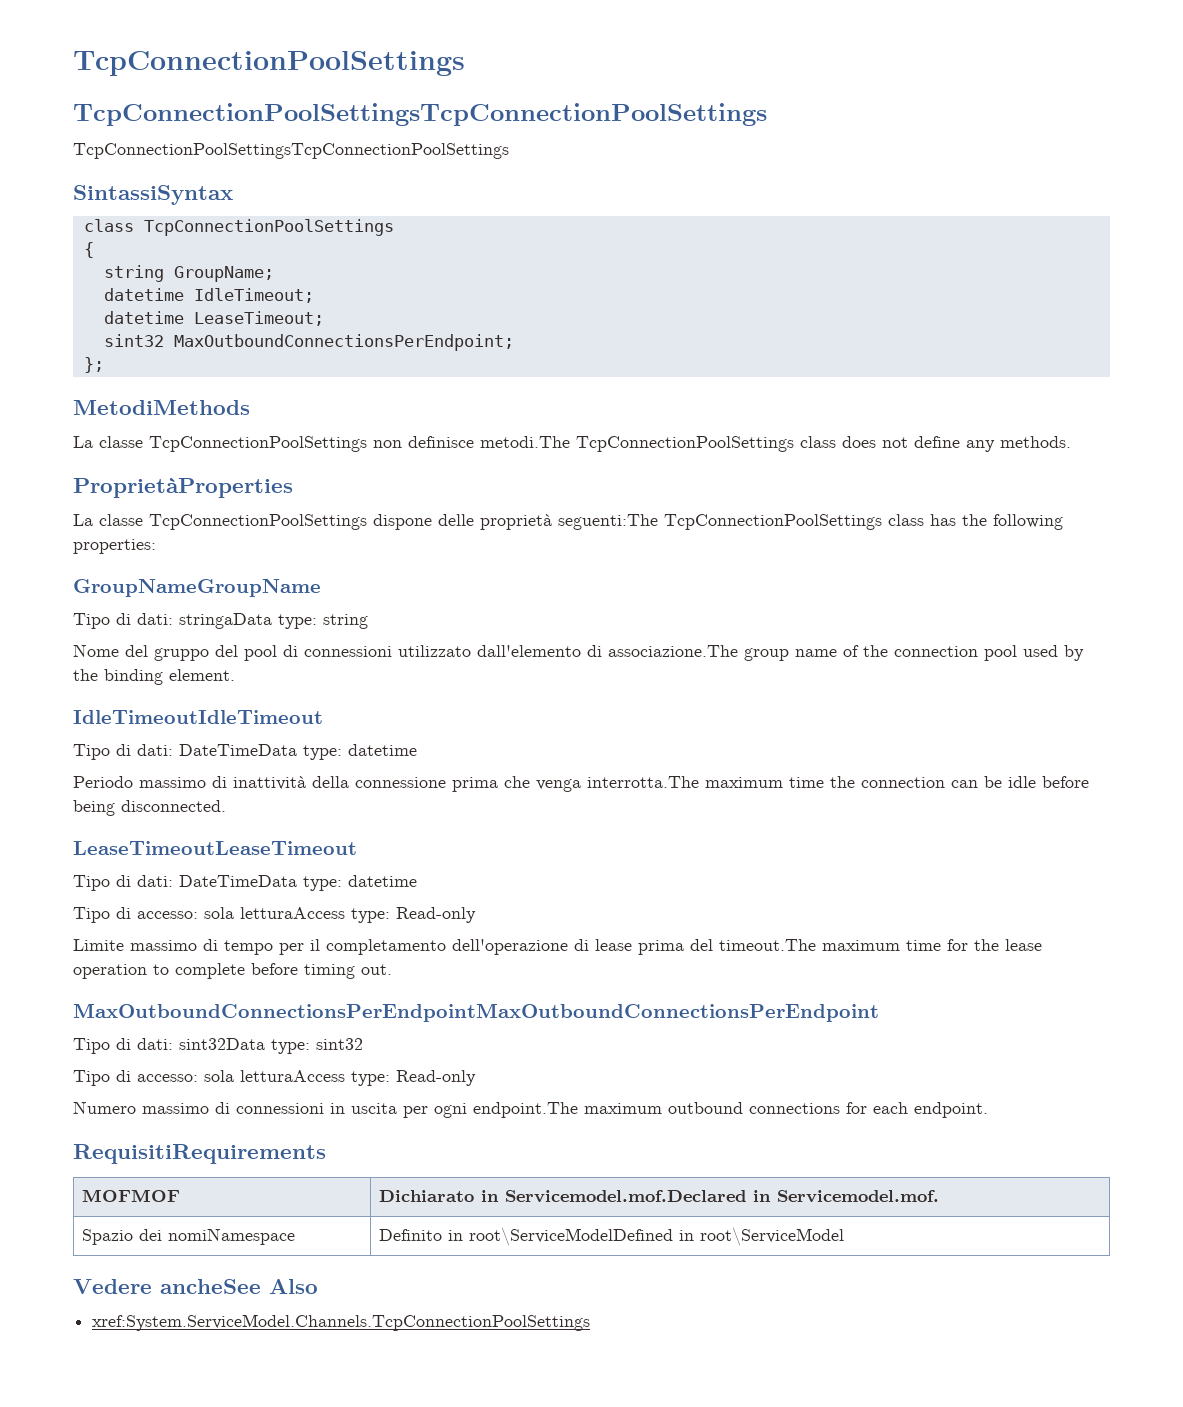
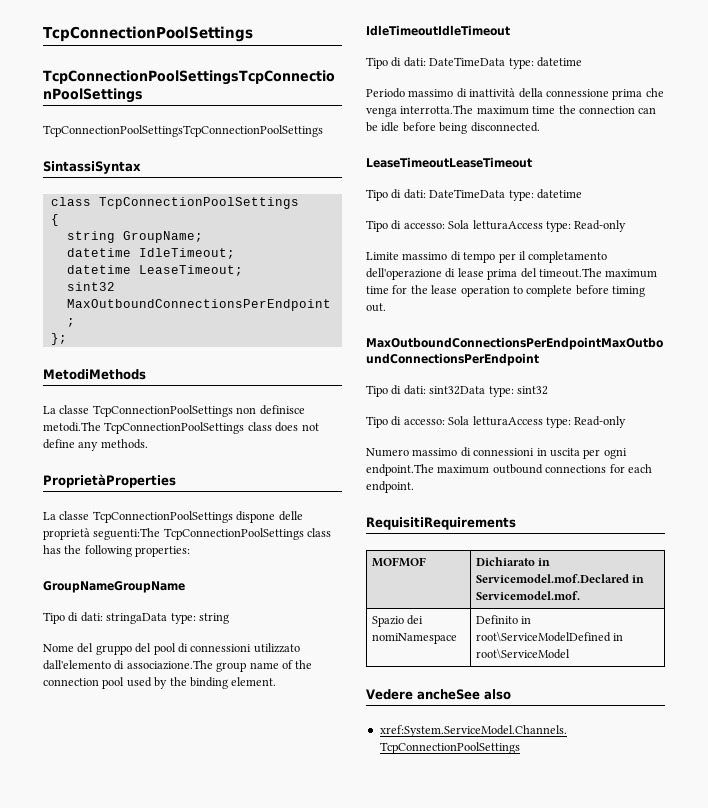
  LeaseTimeoutLeaseTimeout
  Tipo di dati: DateTimeData type: datetime
- Tipo di accesso: sola letturaAccess type: Read-only
+ Tipo di accesso: Sola letturaAccess type: Read-only
  Tipo di dati: sint32Data type: sint32
- Tipo di accesso: sola letturaAccess type: Read-only
+ Tipo di accesso: Sola letturaAccess type: Read-only
- Vedere ancheSee Also
+ Vedere ancheSee also

